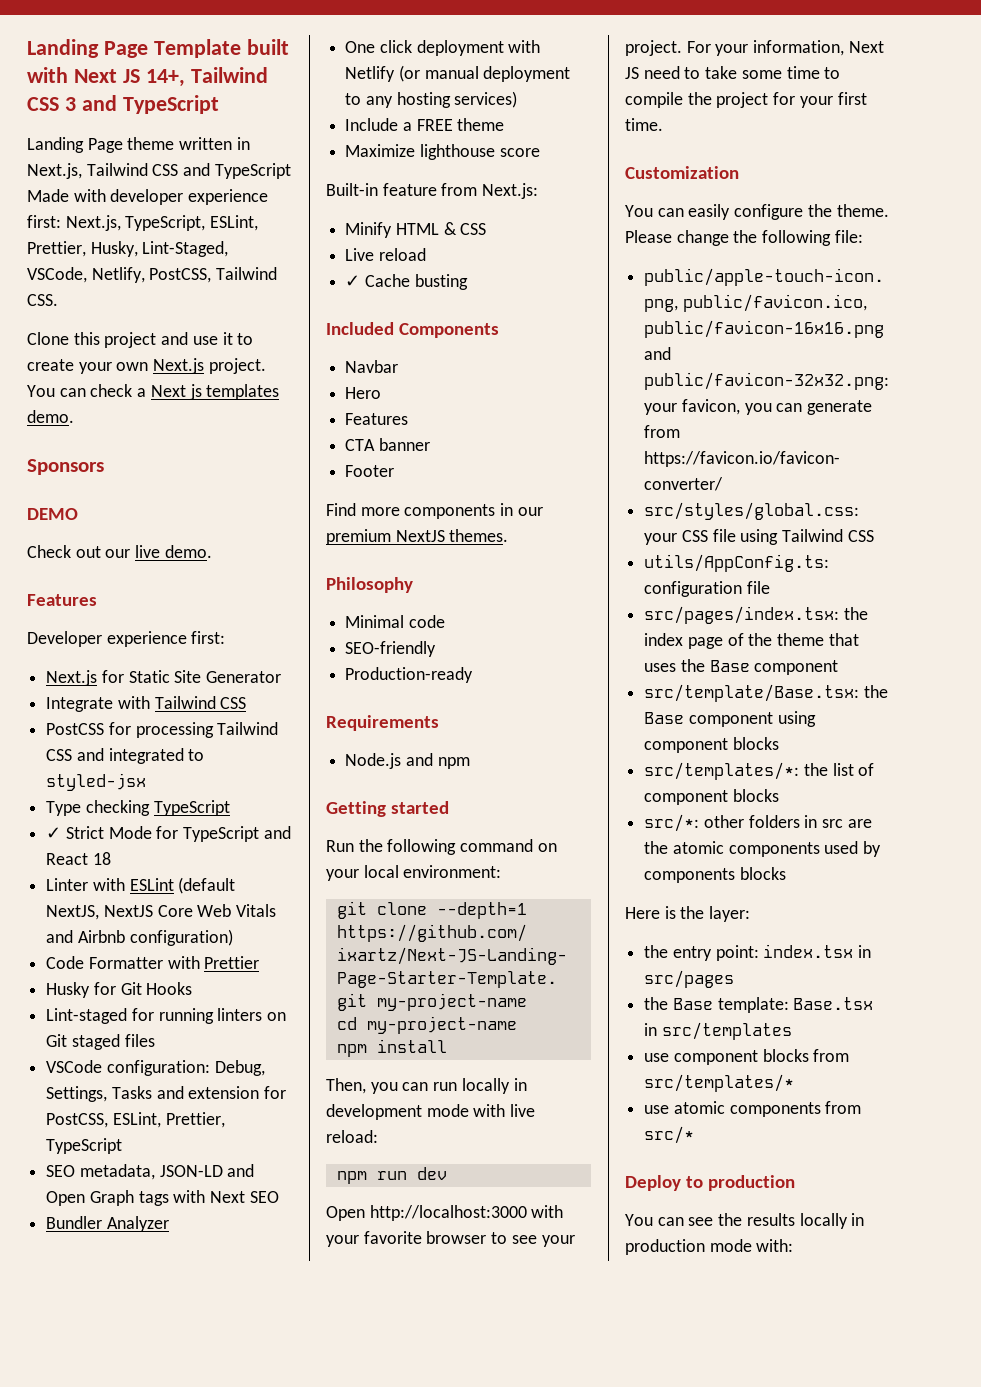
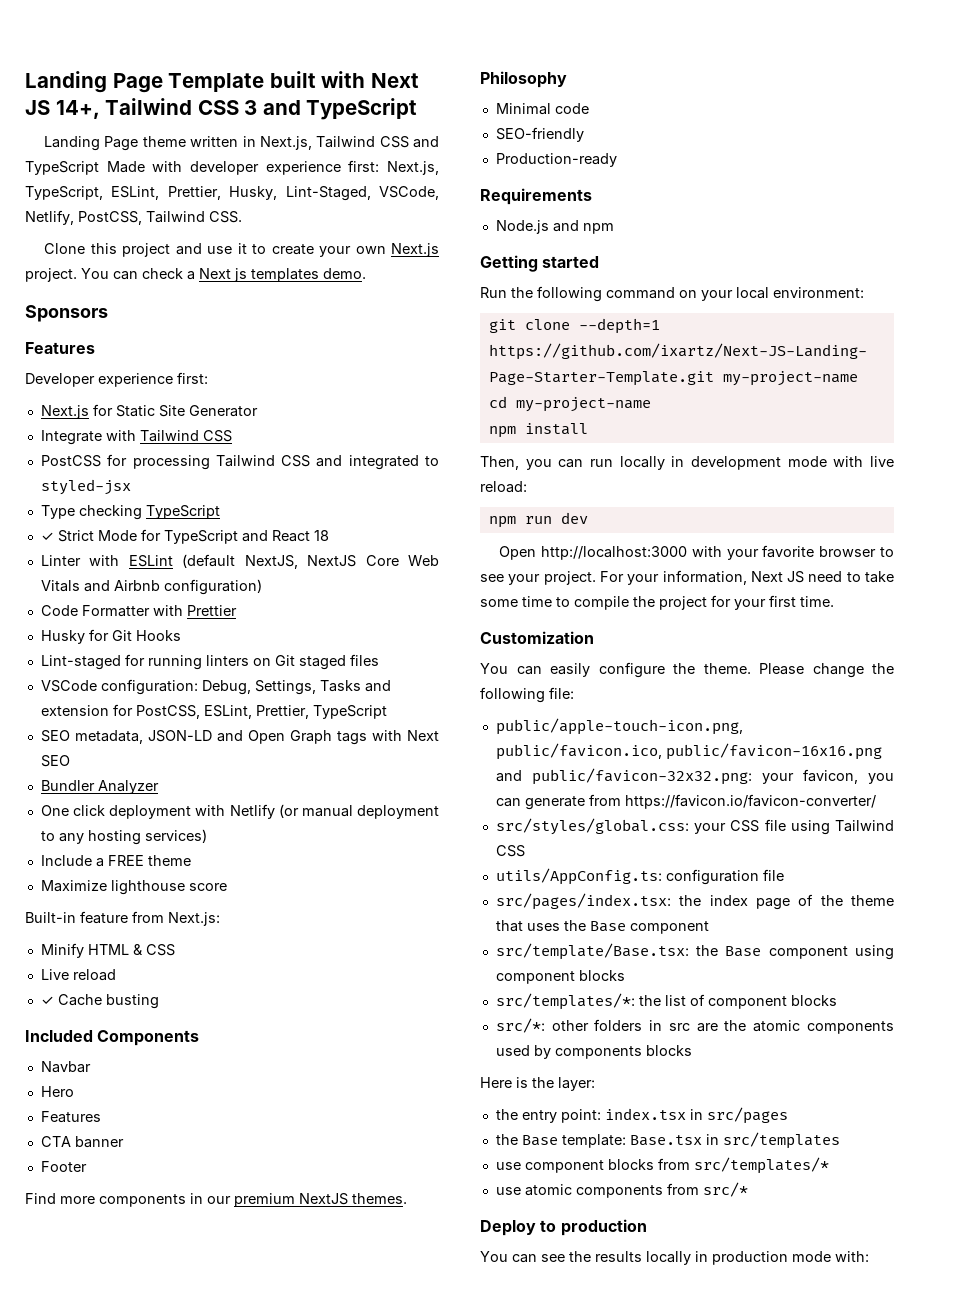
- DEMO
- Check out our live demo.

